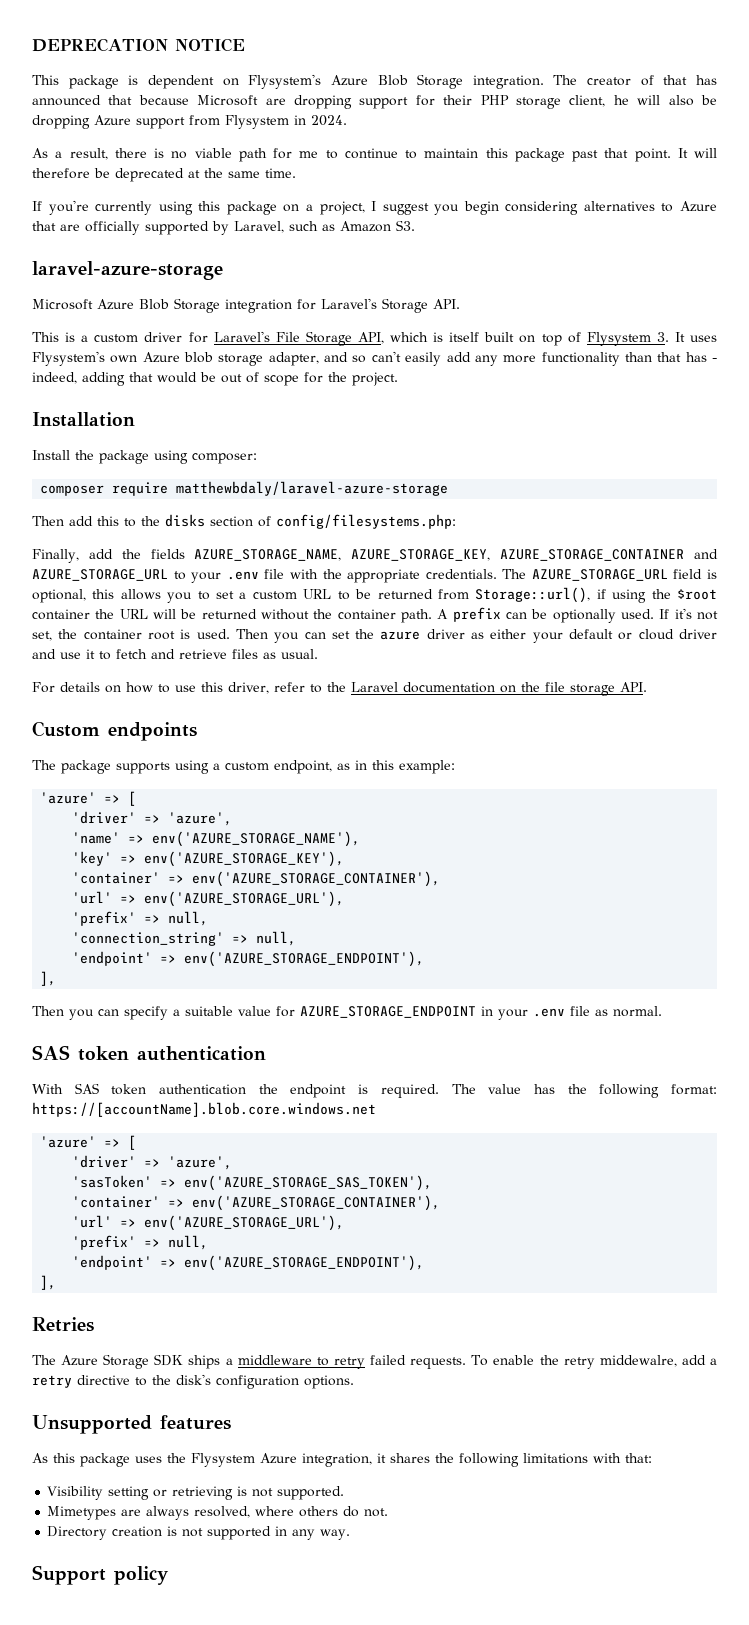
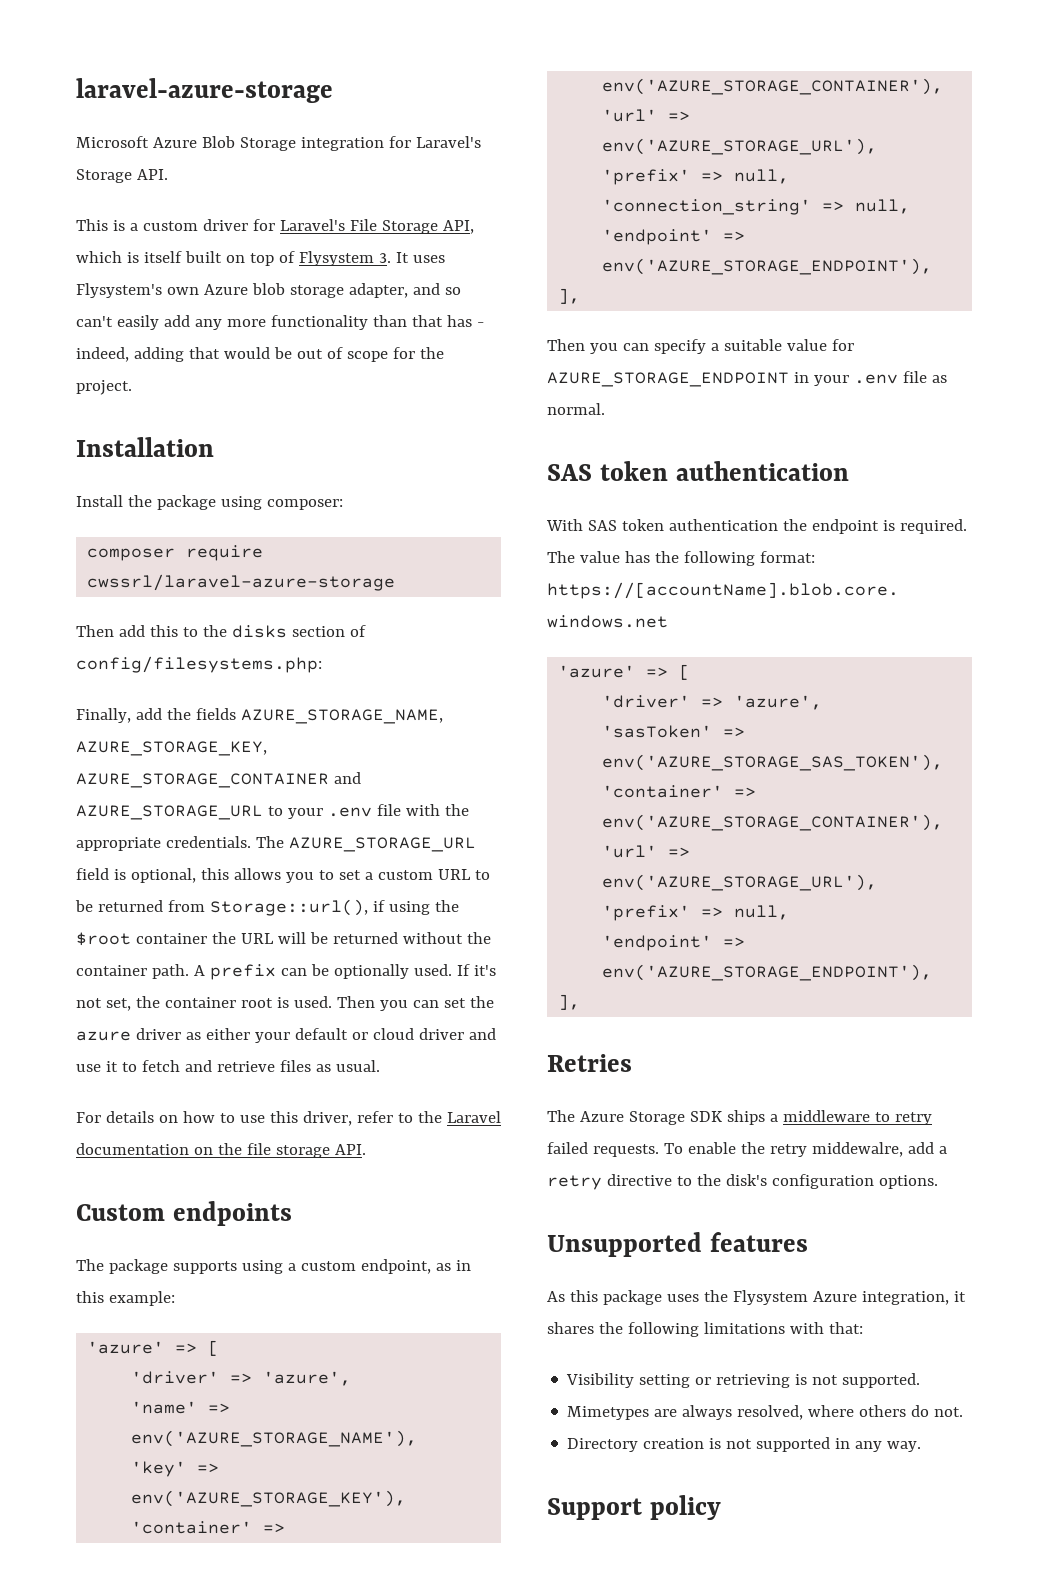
- DEPRECATION NOTICE
- This package is dependent on Flysystem's Azure Blob Storage integration. The creator of that has announced that because Microsoft are dropping support for their PHP storage client, he will also be dropping Azure support from Flysystem in 2024.
- As a result, there is no viable path for me to continue to maintain this package past that point. It will therefore be deprecated at the same time.
- If you're currently using this package on a project, I suggest you begin considering alternatives to Azure that are officially supported by Laravel, such as Amazon S3.
- composer require matthewbdaly/laravel-azure-storage
+ composer require cwssrl/laravel-azure-storage

